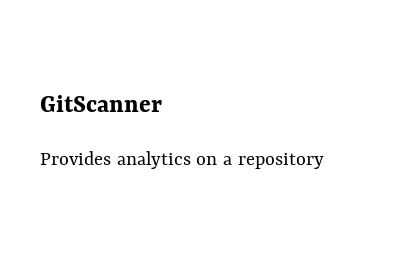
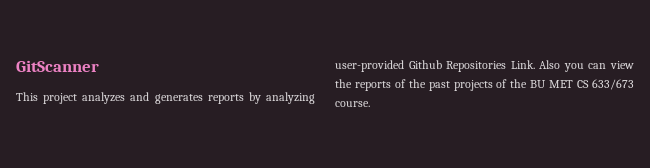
- Provides analytics on a repository
+ This project analyzes and generates reports by analyzing user-provided Github Repositories Link. Also you can view the reports of the past projects of the BU MET CS 633/673 course.

